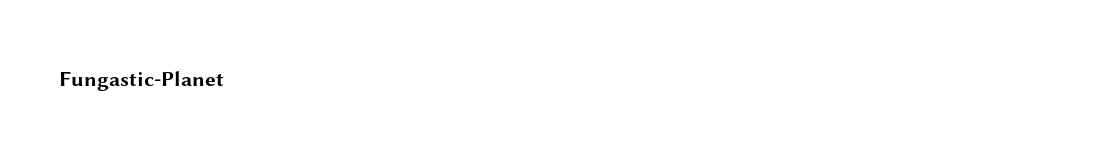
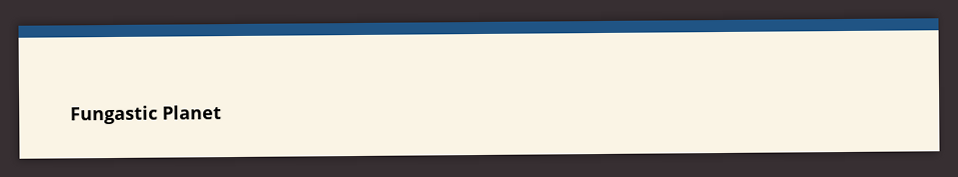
- Fungastic-Planet
+ Fungastic Planet

